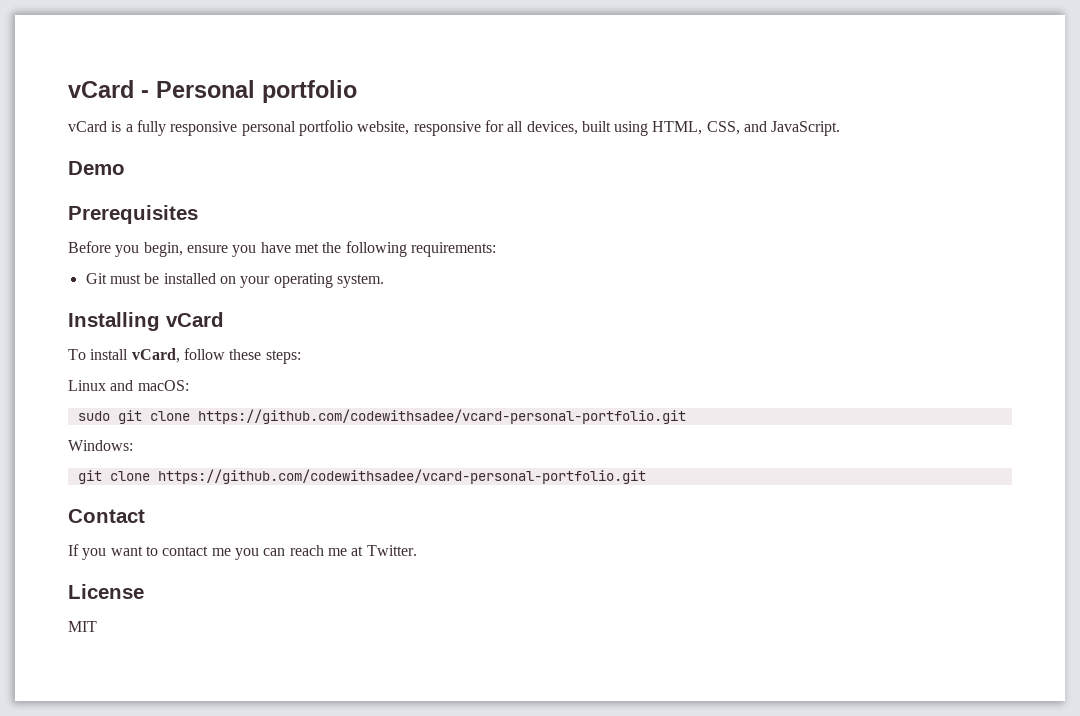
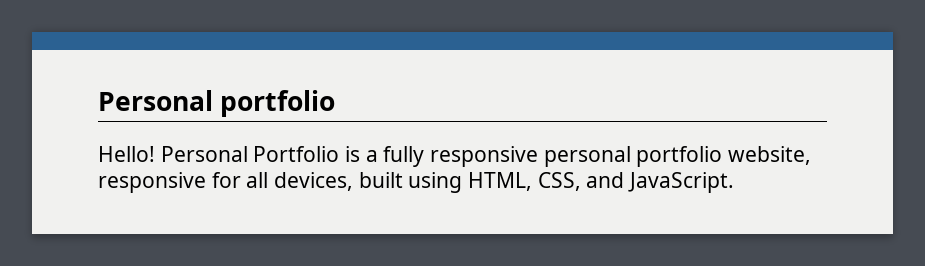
- vCard - Personal portfolio
+ Personal portfolio
- vCard is a fully responsive personal portfolio website, responsive for all devices, built using HTML, CSS, and JavaScript.
+ Hello! Personal Portfolio is a fully responsive personal portfolio website, responsive for all devices, built using HTML, CSS, and JavaScript.
- Demo
- Prerequisites
- Before you begin, ensure you have met the following requirements:
- Git must be installed on your operating system.
- Installing vCard
- To install vCard, follow these steps:
- Linux and macOS:
- sudo git clone https://github.com/codewithsadee/vcard-personal-portfolio.git
- Windows:
- git clone https://github.com/codewithsadee/vcard-personal-portfolio.git
- Contact
- If you want to contact me you can reach me at Twitter.
- License
- MIT

